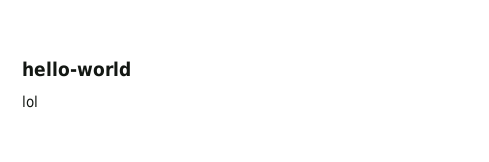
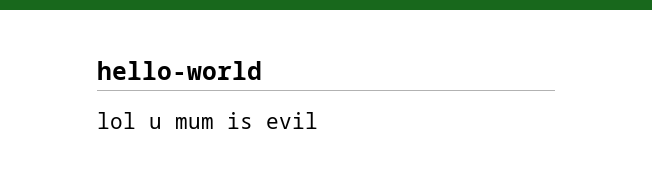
- lol
+ lol u mum is evil

